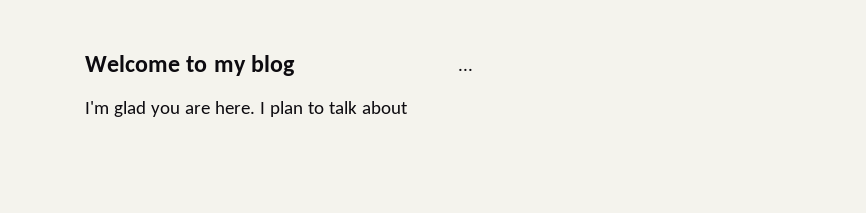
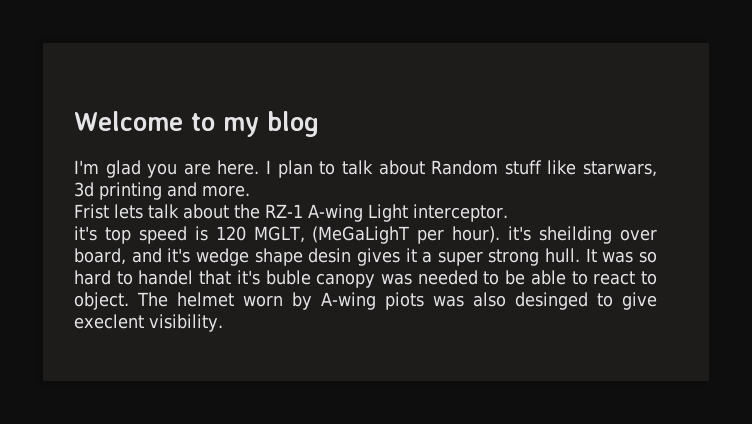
- I plan to talk about ...
+ I plan to talk about Random stuff like starwars, 3d printing and more.
+ Frist lets talk about the RZ-1 A-wing Light interceptor.
+ it's top speed is 120 MGLT, (MeGaLighT per hour). it's sheilding over board, and it's wedge shape desin gives it a super strong hull. It was so hard to handel that it's buble canopy was needed to be able to react to object. The helmet worn by A-wing piots was also desinged to give execlent visibility.

